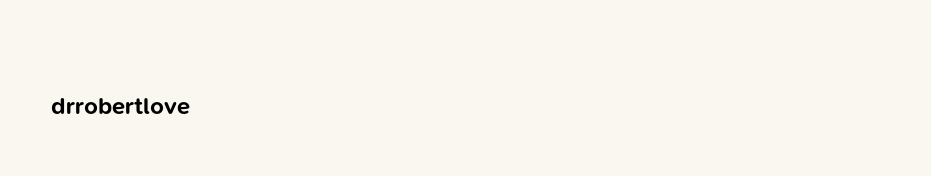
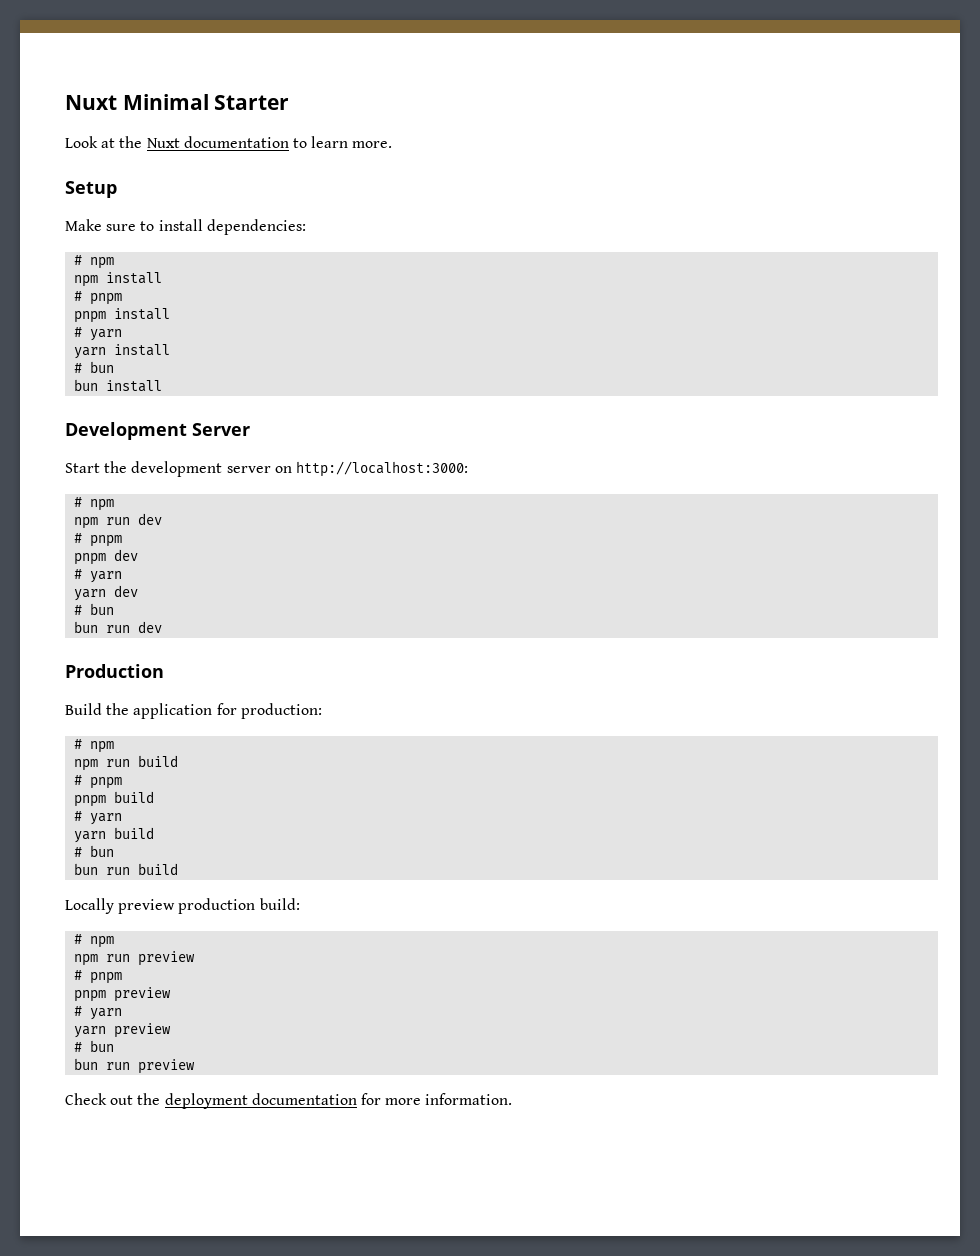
- drrobertlove
+ Nuxt Minimal Starter
+ Look at the Nuxt documentation to learn more.
+ Setup
+ Make sure to install dependencies:
+ # npm
+ npm install
+ # pnpm
+ pnpm install
+ # yarn
+ yarn install
+ # bun
+ bun install
+ Development Server
+ Start the development server on http://localhost:3000:
+ # npm
+ npm run dev
+ # pnpm
+ pnpm dev
+ # yarn
+ yarn dev
+ # bun
+ bun run dev
+ Production
+ Build the application for production:
+ # npm
+ npm run build
+ # pnpm
+ pnpm build
+ # yarn
+ yarn build
+ # bun
+ bun run build
+ Locally preview production build:
+ # npm
+ npm run preview
+ # pnpm
+ pnpm preview
+ # yarn
+ yarn preview
+ # bun
+ bun run preview
+ Check out the deployment documentation for more information.

